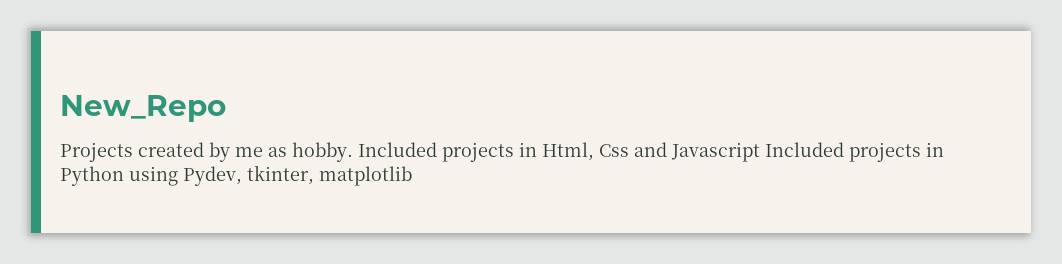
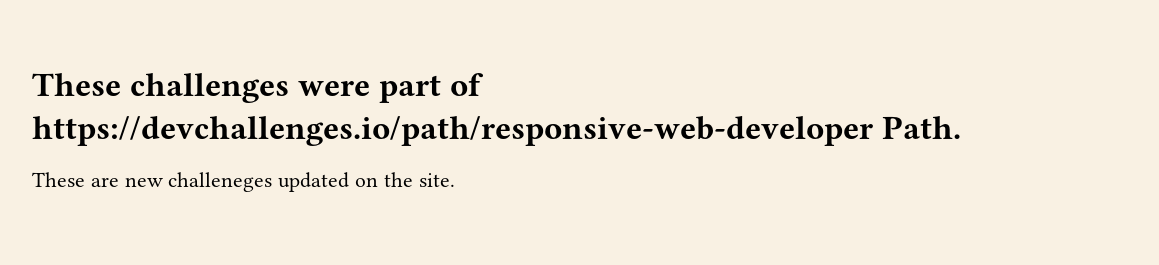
- New_Repo
- Projects created by me as hobby. Included projects in Html, Css and Javascript Included projects in Python using Pydev, tkinter, matplotlib
+ These challenges were part of https://devchallenges.io/path/responsive-web-developer Path.
+ These are new challeneges updated on the site.

